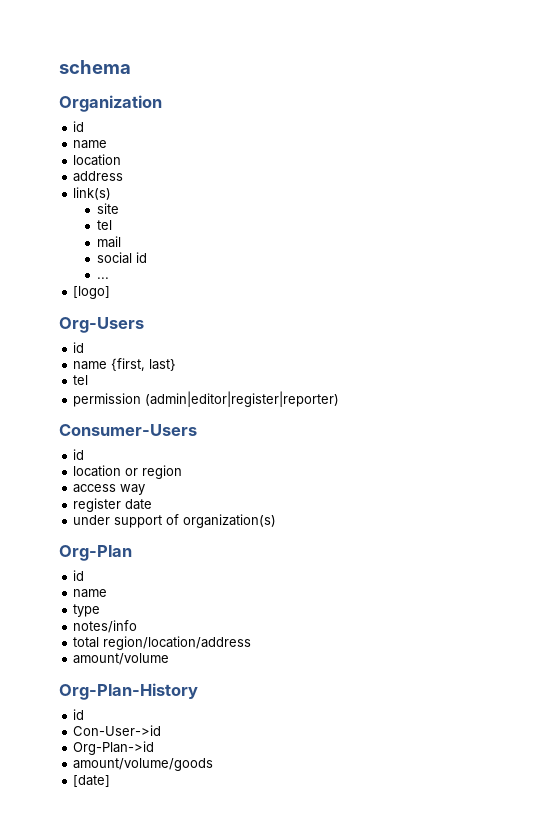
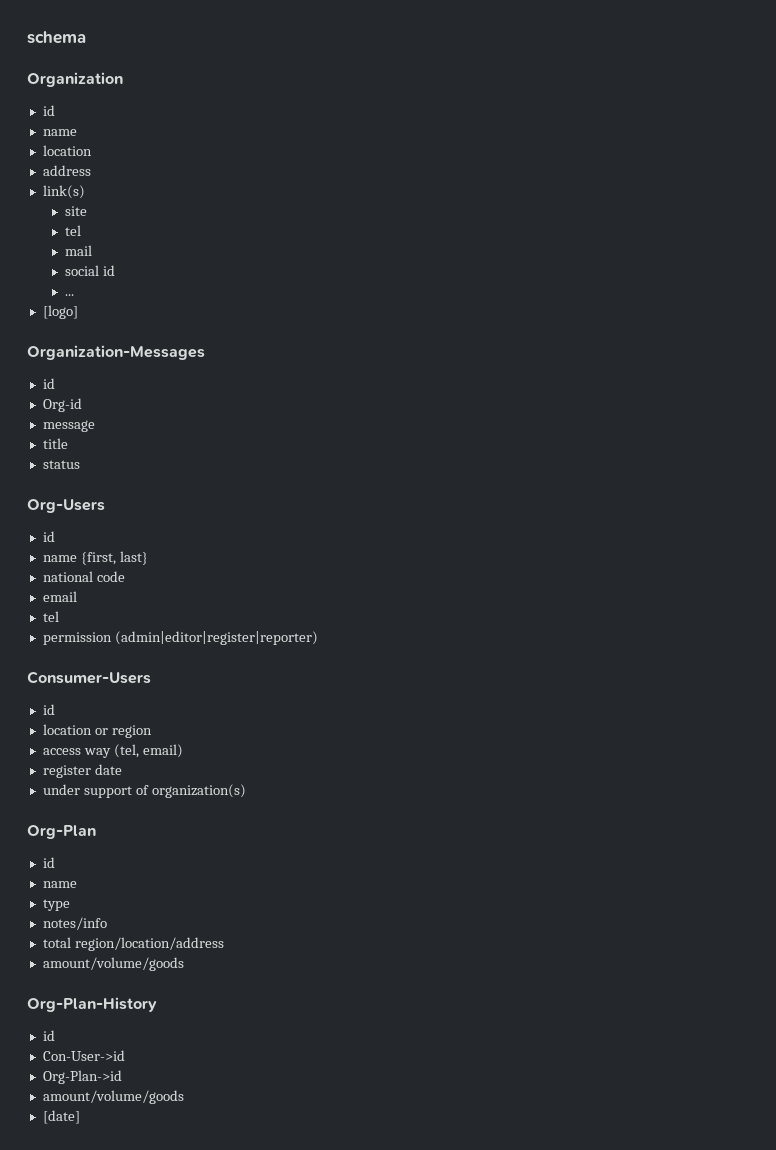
+ Organization-Messages
+ id
+ Org-id
+ message
+ title
+ status
+ national code
+ email
- access way
+ access way (tel, email)
  total region/location/address
- amount/volume
+ amount/volume/goods

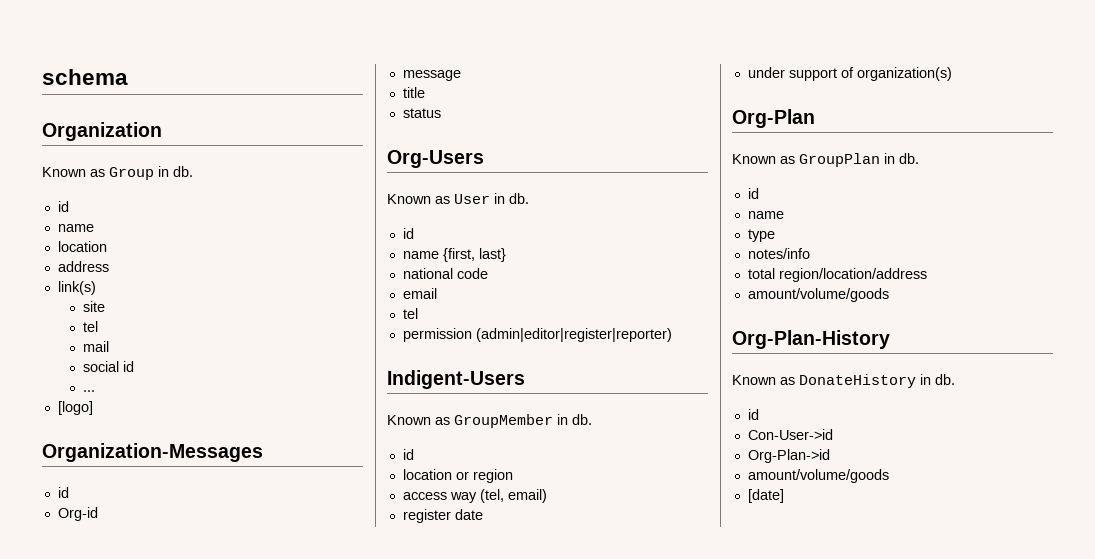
+ Known as Group in db.
+ Known as User in db.
- Consumer-Users
+ Indigent-Users
+ Known as GroupMember in db.
+ Known as GroupPlan in db.
+ Known as DonateHistory in db.

